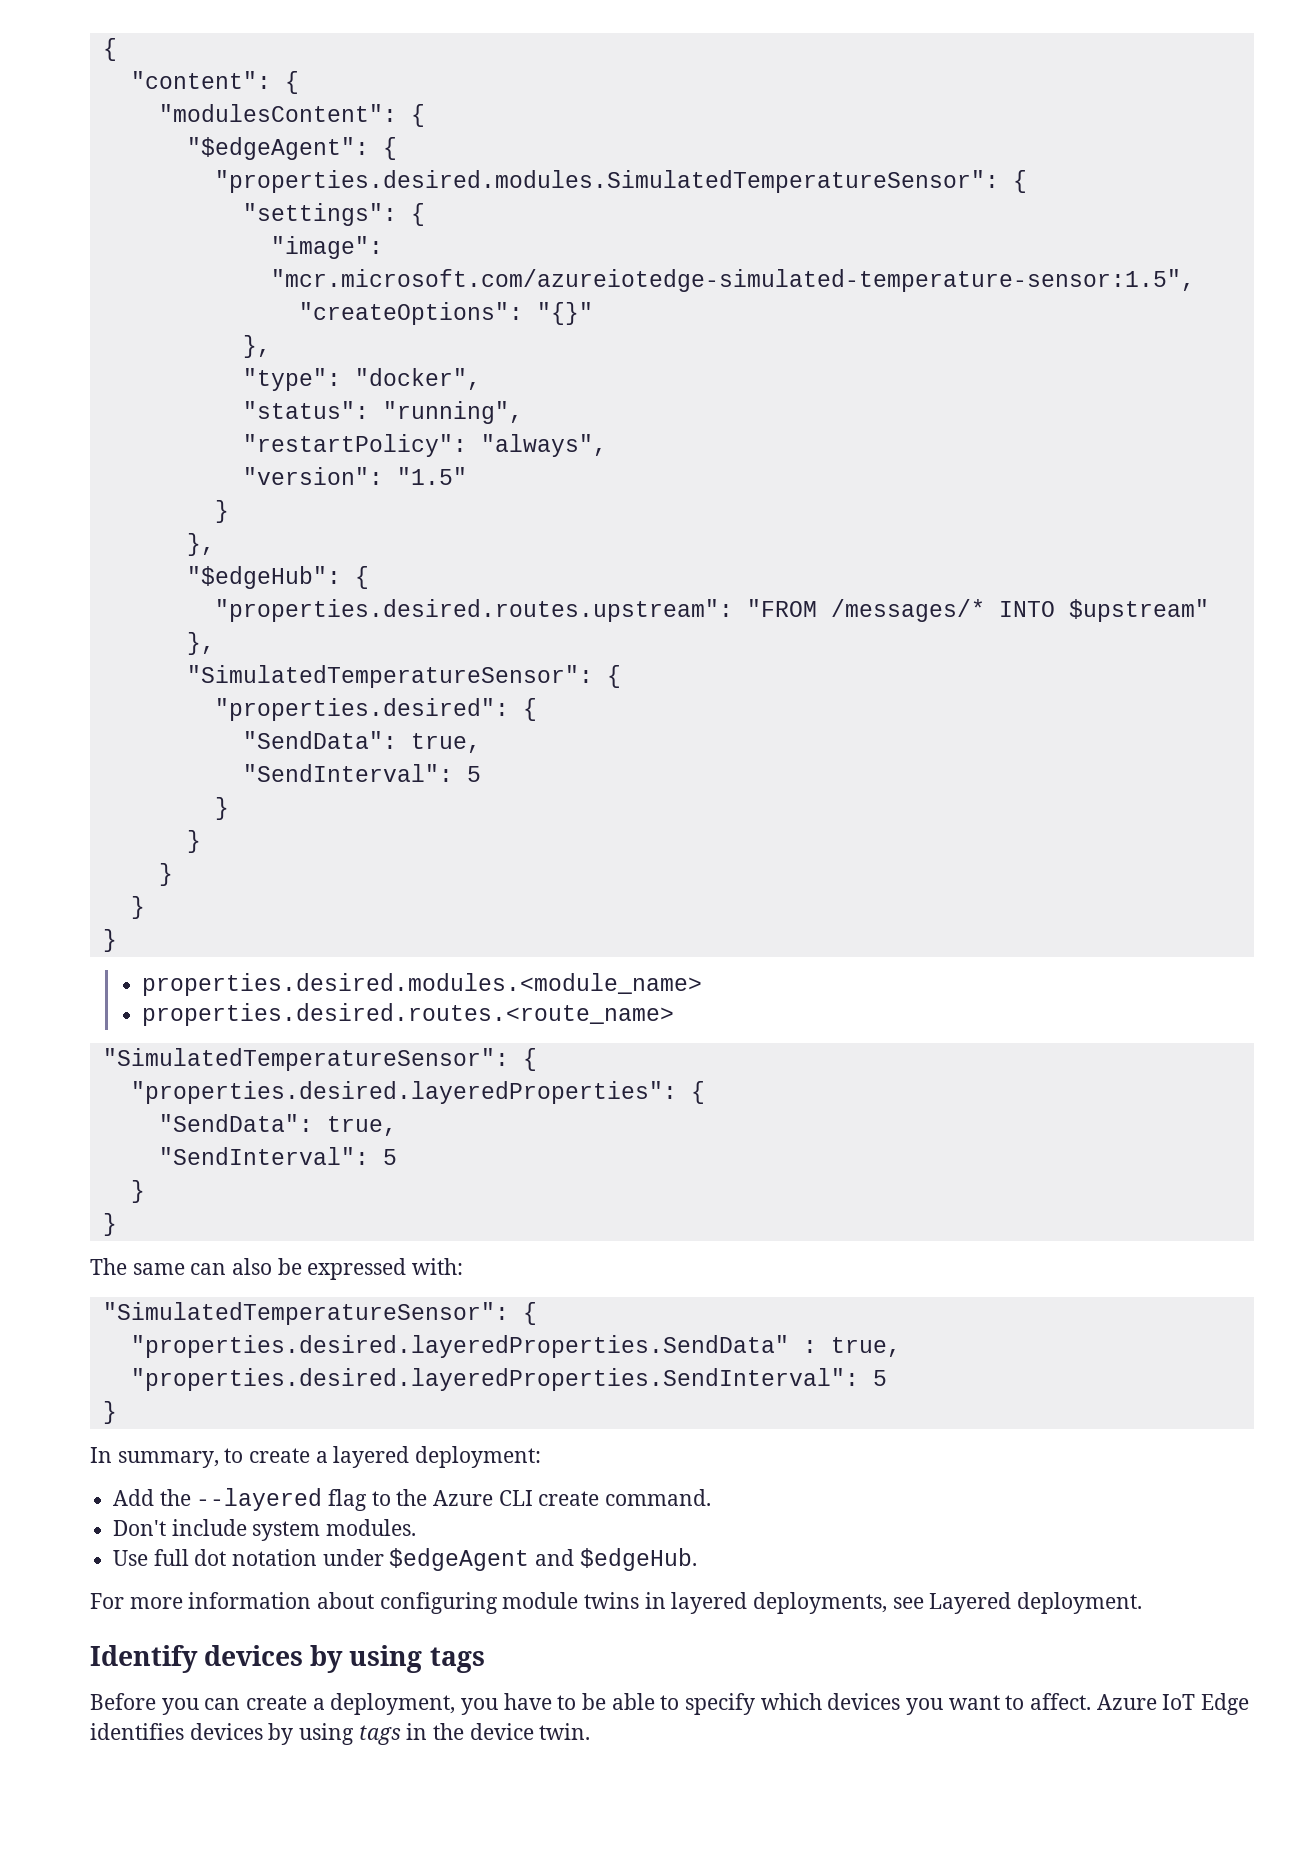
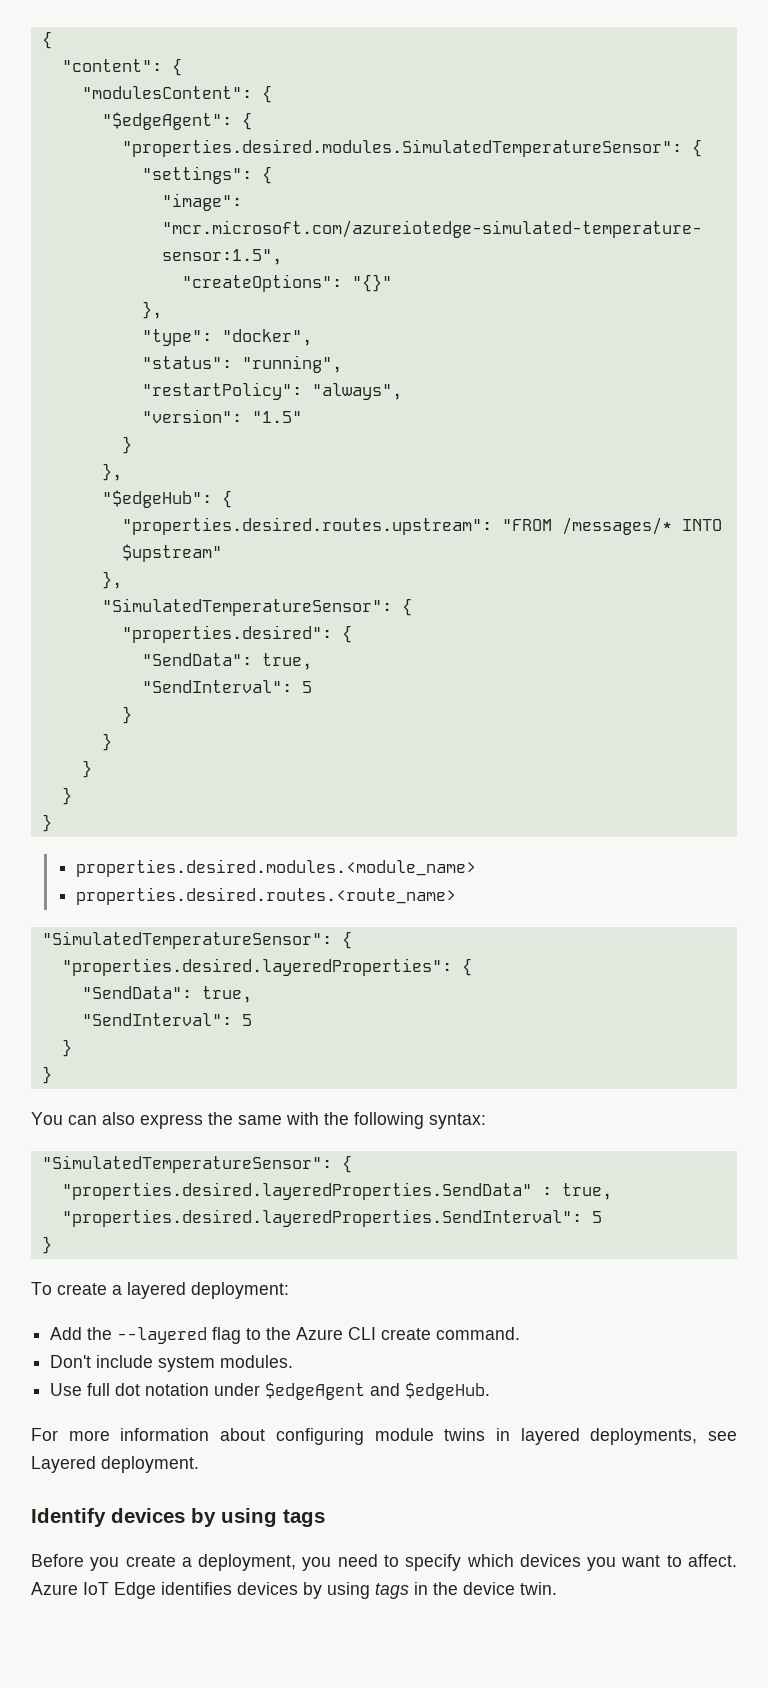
- The same can also be expressed with:
+ You can also express the same with the following syntax:
- In summary, to create a layered deployment:
+ To create a layered deployment:
- Before you can create a deployment, you have to be able to specify which devices you want to affect.
+ Before you create a deployment, you need to specify which devices you want to affect.

